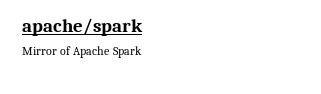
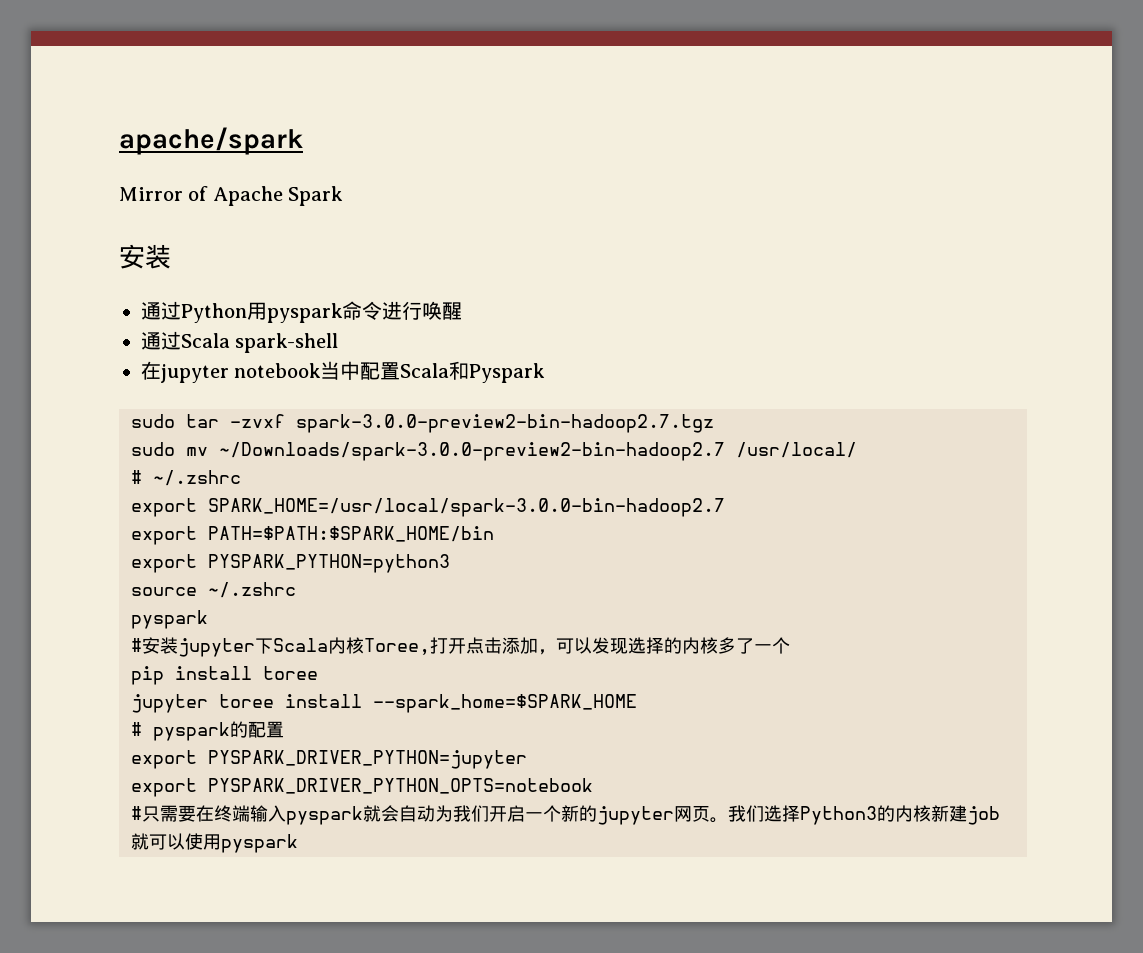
  Mirror of Apache Spark
+ 安装
+ 通过Python用pyspark命令进行唤醒
+ 通过Scala spark-shell
+ 在jupyter notebook当中配置Scala和Pyspark
+ sudo tar -zvxf spark-3.0.0-preview2-bin-hadoop2.7.tgz
+ sudo mv ~/Downloads/spark-3.0.0-preview2-bin-hadoop2.7 /usr/local/
+ # ~/.zshrc
+ export SPARK_HOME=/usr/local/spark-3.0.0-bin-hadoop2.7
+ export PATH=$PATH:$SPARK_HOME/bin
+ export PYSPARK_PYTHON=python3
+ source ~/.zshrc
+ pyspark
+ #安装jupyter下Scala内核Toree,打开点击添加，可以发现选择的内核多了一个
+ pip install toree
+ jupyter toree install --spark_home=$SPARK_HOME
+ # pyspark的配置
+ export PYSPARK_DRIVER_PYTHON=jupyter
+ export PYSPARK_DRIVER_PYTHON_OPTS=notebook
+ #只需要在终端输入pyspark就会自动为我们开启一个新的jupyter网页。我们选择Python3的内核新建job就可以使用pyspark

